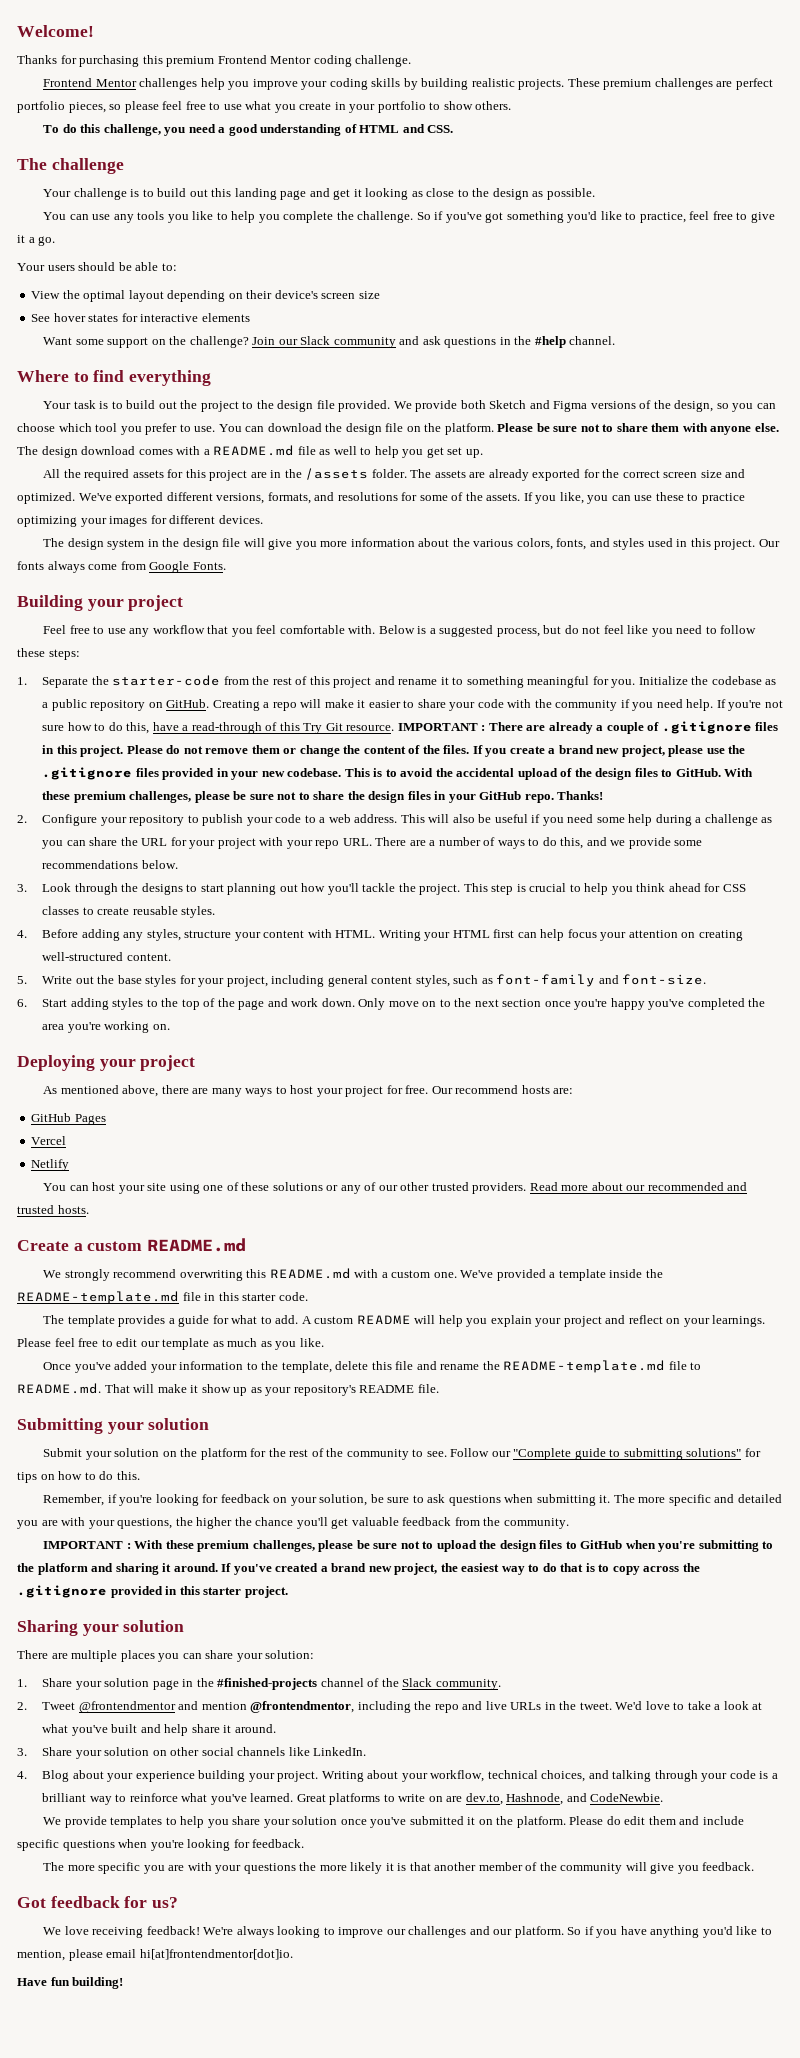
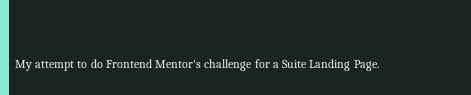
- Welcome!
- Thanks for purchasing this premium Frontend Mentor coding challenge.
- Frontend Mentor challenges help you improve your coding skills by building realistic projects. These premium challenges are perfect portfolio pieces, so please feel free to use what you create in your portfolio to show others.
- To do this challenge, you need a good understanding of HTML and CSS.
- The challenge
- Your challenge is to build out this landing page and get it looking as close to the design as possible.
- You can use any tools you like to help you complete the challenge. So if you've got something you'd like to practice, feel free to give it a go.
- Your users should be able to:
- View the optimal layout depending on their device's screen size
- See hover states for interactive elements
- Want some support on the challenge? Join our Slack community and ask questions in the #help channel.
- Where to find everything
- Your task is to build out the project to the design file provided. We provide both Sketch and Figma versions of the design, so you can choose which tool you prefer to use. You can download the design file on the platform. Please be sure not to share them with anyone else. The design download comes with a README.md file as well to help you get set up.
- All the required assets for this project are in the /assets folder. The assets are already exported for the correct screen size and optimized. We've exported different versions, formats, and resolutions for some of the assets. If you like, you can use these to practice optimizing your images for different devices.
- The design system in the design file will give you more information about the various colors, fonts, and styles used in this project. Our fonts always come from Google Fonts.
- Building your project
- Feel free to use any workflow that you feel comfortable with. Below is a suggested process, but do not feel like you need to follow these steps:
- 1. Separate the starter-code from the rest of this project and rename it to something meaningful for you. Initialize the codebase as a public repository on GitHub. Creating a repo will make it easier to share your code with the community if you need help. If you're not sure how to do this, have a read-through of this Try Git resource. IMPORTANT : There are already a couple of .gitignore files in this project. Please do not remove them or change the content of the files. If you create a brand new project, please use the .gitignore files provided in your new codebase. This is to avoid the accidental upload of the design files to GitHub. With these premium challenges, please be sure not to share the design files in your GitHub repo. Thanks!
- 2. Configure your repository to publish your code to a web address. This will also be useful if you need some help during a challenge as you can share the URL for your project with your repo URL. There are a number of ways to do this, and we provide some recommendations below.
- 3. Look through the designs to start planning out how you'll tackle the project. This step is crucial to help you think ahead for CSS classes to create reusable styles.
- 4. Before adding any styles, structure your content with HTML. Writing your HTML first can help focus your attention on creating well-structured content.
- 5. Write out the base styles for your project, including general content styles, such as font-family and font-size.
- 6. Start adding styles to the top of the page and work down. Only move on to the next section once you're happy you've completed the area you're working on.
- Deploying your project
- As mentioned above, there are many ways to host your project for free. Our recommend hosts are:
- GitHub Pages
- Vercel
- Netlify
- You can host your site using one of these solutions or any of our other trusted providers. Read more about our recommended and trusted hosts.
- Create a custom README.md
- We strongly recommend overwriting this README.md with a custom one. We've provided a template inside the README-template.md file in this starter code.
- The template provides a guide for what to add. A custom README will help you explain your project and reflect on your learnings. Please feel free to edit our template as much as you like.
- Once you've added your information to the template, delete this file and rename the README-template.md file to README.md. That will make it show up as your repository's README file.
- Submitting your solution
- Submit your solution on the platform for the rest of the community to see. Follow our "Complete guide to submitting solutions" for tips on how to do this.
- Remember, if you're looking for feedback on your solution, be sure to ask questions when submitting it. The more specific and detailed you are with your questions, the higher the chance you'll get valuable feedback from the community.
- IMPORTANT : With these premium challenges, please be sure not to upload the design files to GitHub when you're submitting to the platform and sharing it around. If you've created a brand new project, the easiest way to do that is to copy across the .gitignore provided in this starter project.
- Sharing your solution
- There are multiple places you can share your solution:
- 1. Share your solution page in the #finished-projects channel of the Slack community.
- 2. Tweet @frontendmentor and mention @frontendmentor, including the repo and live URLs in the tweet. We'd love to take a look at what you've built and help share it around.
- 3. Share your solution on other social channels like LinkedIn.
- 4. Blog about your experience building your project. Writing about your workflow, technical choices, and talking through your code is a brilliant way to reinforce what you've learned. Great platforms to write on are dev.to, Hashnode, and CodeNewbie.
- We provide templates to help you share your solution once you've submitted it on the platform. Please do edit them and include specific questions when you're looking for feedback.
- The more specific you are with your questions the more likely it is that another member of the community will give you feedback.
- Got feedback for us?
- We love receiving feedback! We're always looking to improve our challenges and our platform. So if you have anything you'd like to mention, please email hi[at]frontendmentor[dot]io.
- Have fun building!
+ My attempt to do Frontend Mentor's challenge for a Suite Landing Page.

